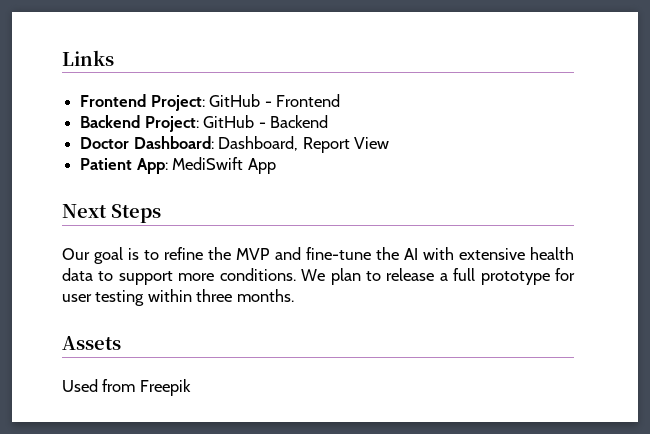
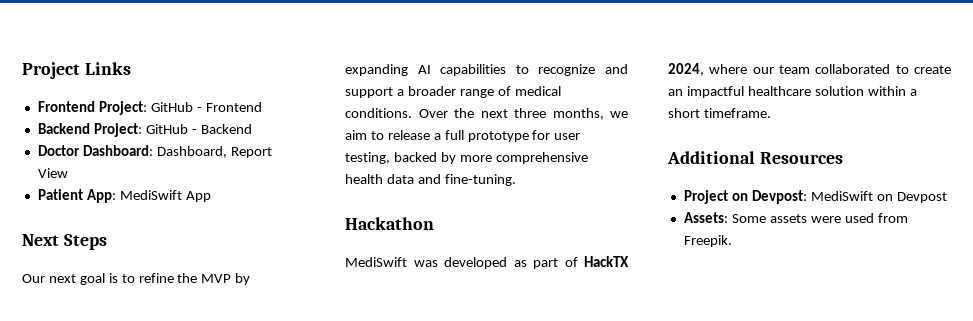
- Links
+ Project Links
- Our goal is to refine the MVP and fine-tune the AI with extensive health data to support more conditions. We plan to release a full prototype for user testing within three months.
- Assets
- Used from Freepik
+ Our next goal is to refine the MVP by expanding AI capabilities to recognize and support a broader range of medical conditions. Over the next three months, we aim to release a full prototype for user testing, backed by more comprehensive health data and fine-tuning.
+ Hackathon
+ MediSwift was developed as part of HackTX 2024, where our team collaborated to create an impactful healthcare solution within a short timeframe.
+ Additional Resources
+ Project on Devpost: MediSwift on Devpost
+ Assets: Some assets were used from Freepik.

